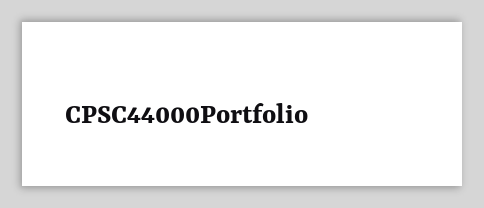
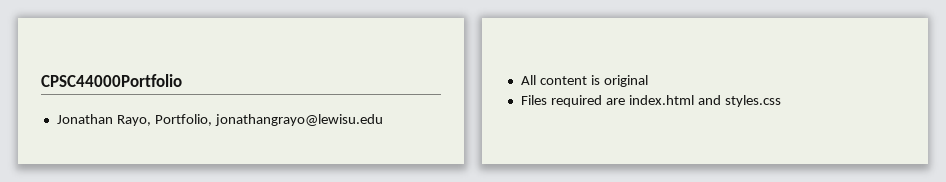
+ Jonathan Rayo, Portfolio, jonathangrayo@lewisu.edu
+ All content is original
+ Files required are index.html and styles.css

